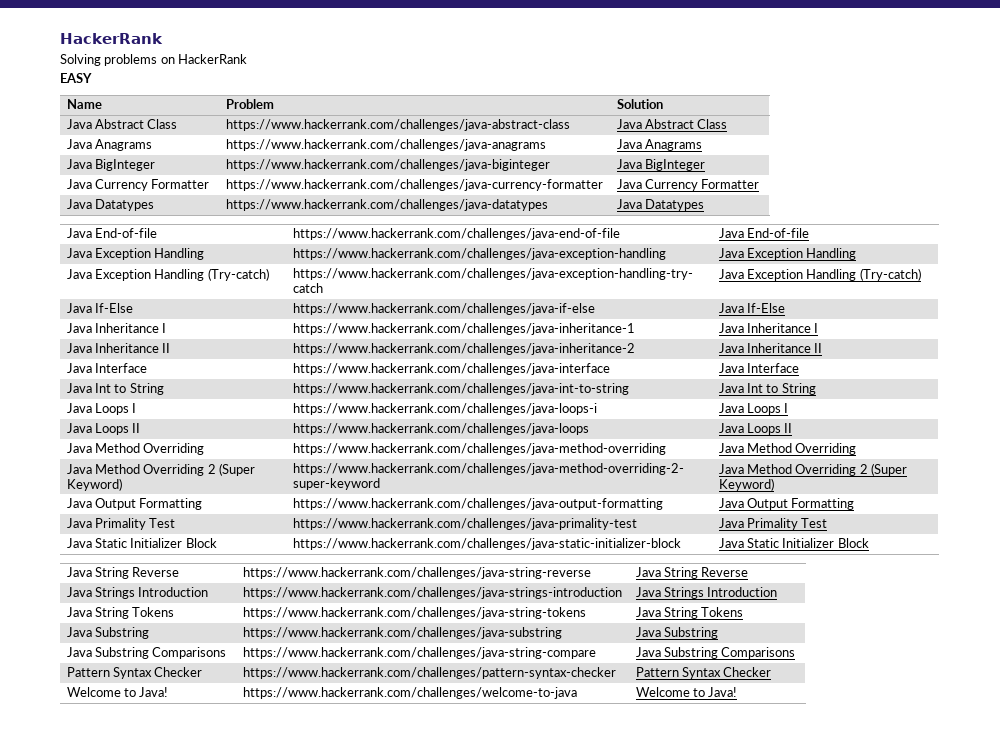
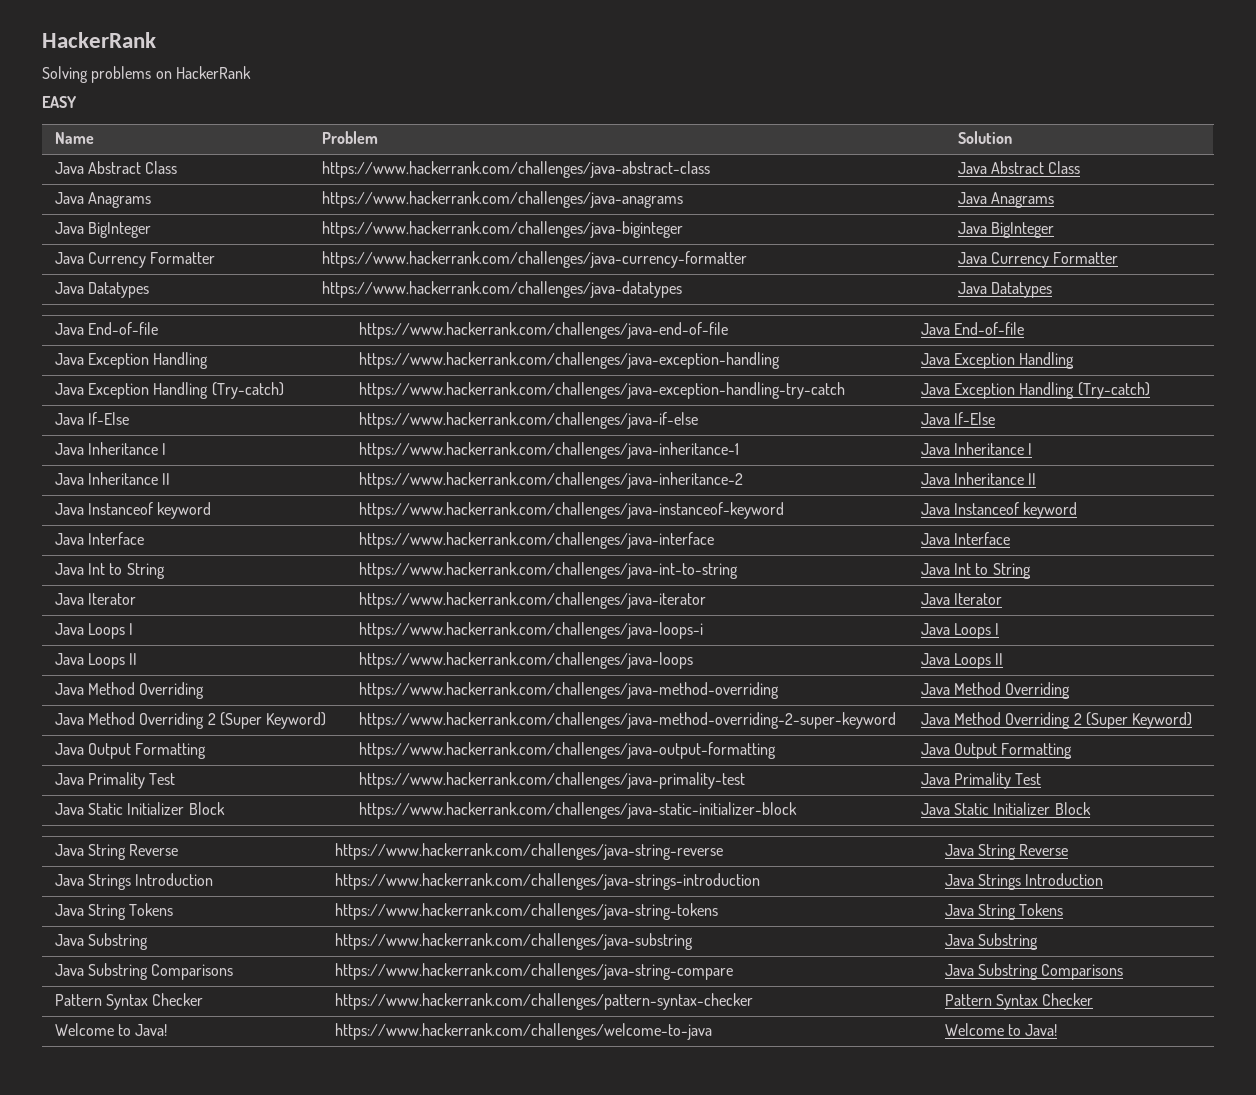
+ Java Instanceof keyword | https://www.hackerrank.com/challenges/java-instanceof-keyword | Java Instanceof keyword
+ Java Iterator | https://www.hackerrank.com/challenges/java-iterator | Java Iterator

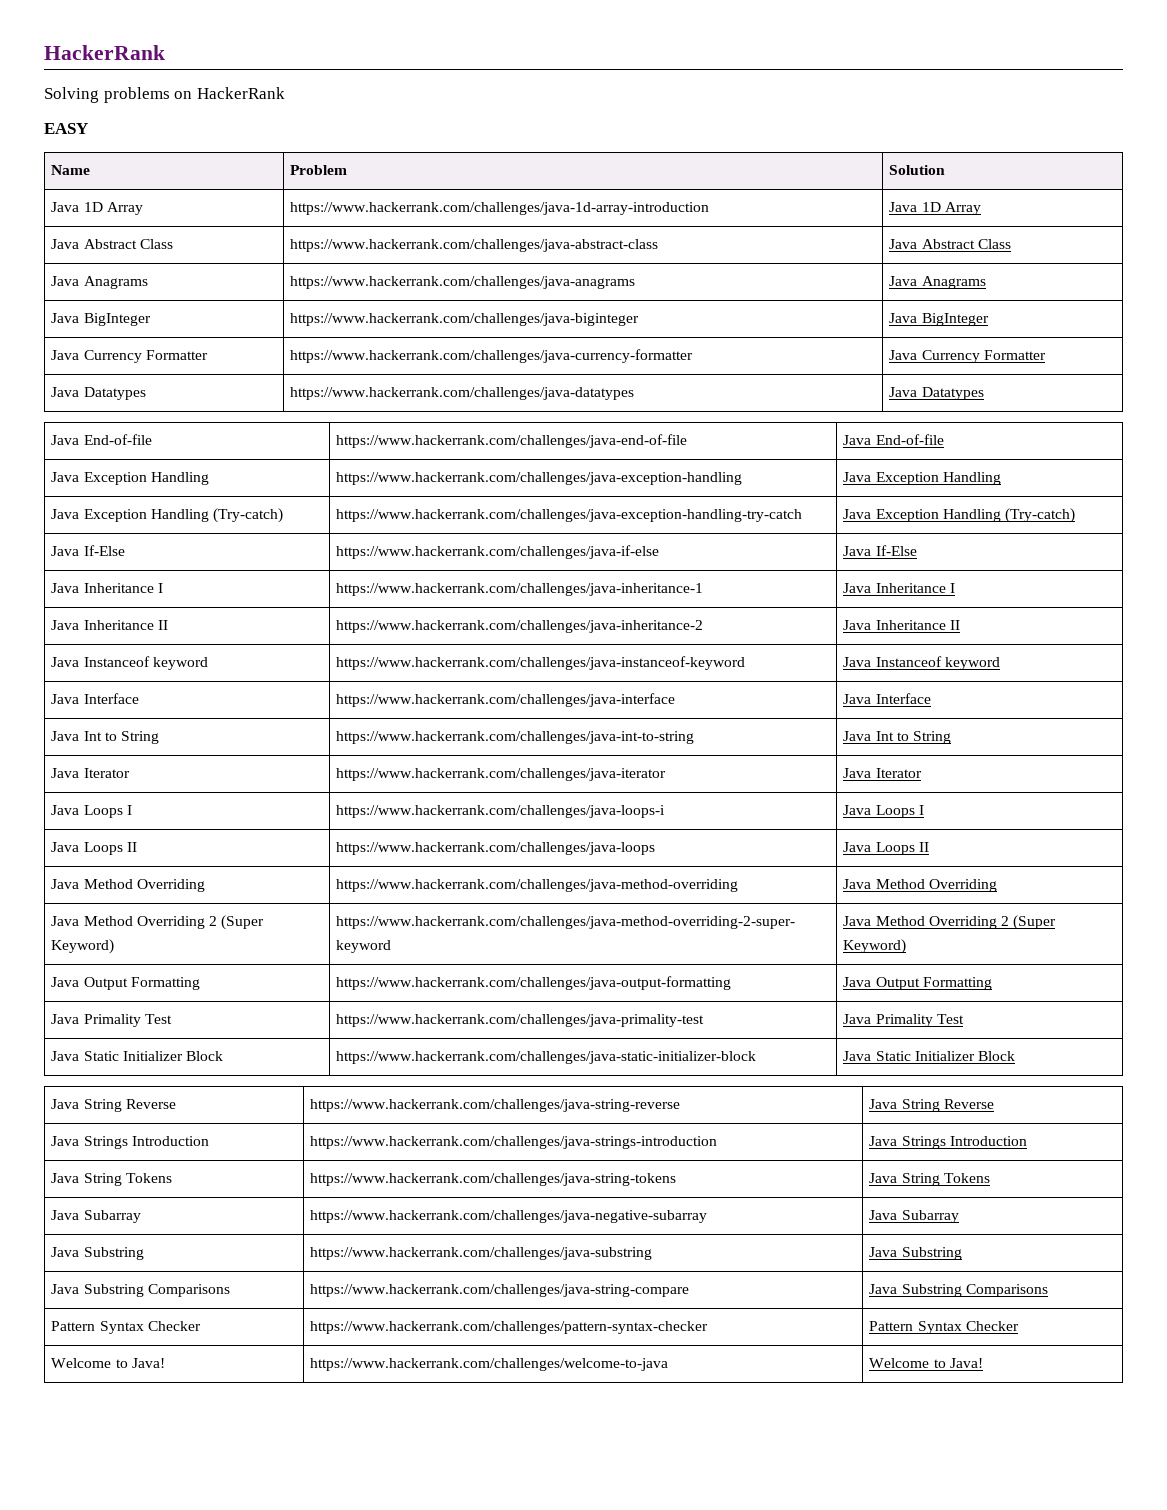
+ Java 1D Array | https://www.hackerrank.com/challenges/java-1d-array-introduction | Java 1D Array
+ Java Subarray | https://www.hackerrank.com/challenges/java-negative-subarray | Java Subarray

